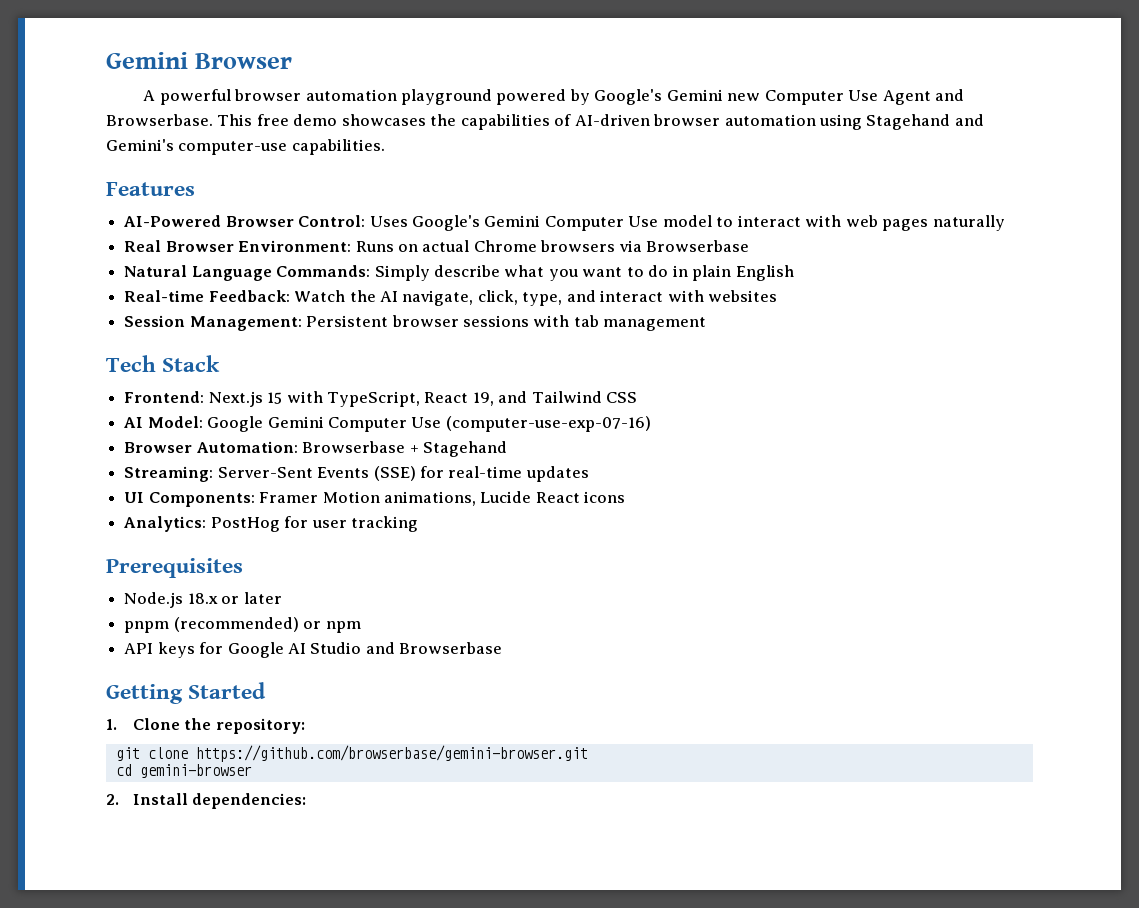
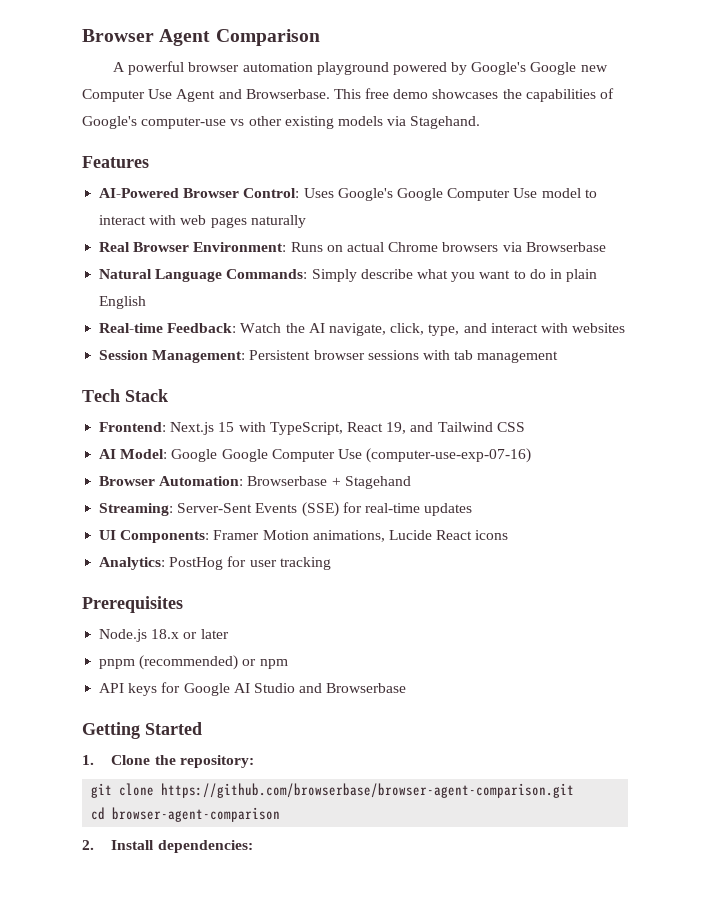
- Gemini Browser
+ Browser Agent Comparison
- A powerful browser automation playground powered by Google's Gemini new Computer Use Agent and Browserbase.
+ A powerful browser automation playground powered by Google's Google new Computer Use Agent and Browserbase.
- This free demo showcases the capabilities of AI-driven browser automation using Stagehand and Gemini's computer-use capabilities.
+ This free demo showcases the capabilities of Google's computer-use vs other existing models via Stagehand.
- AI-Powered Browser Control: Uses Google's Gemini Computer Use model to interact with web pages naturally
+ AI-Powered Browser Control: Uses Google's Google Computer Use model to interact with web pages naturally
- AI Model: Google Gemini Computer Use (computer-use-exp-07-16)
+ AI Model: Google Google Computer Use (computer-use-exp-07-16)
- git clone https://github.com/browserbase/gemini-browser.git
+ git clone https://github.com/browserbase/browser-agent-comparison.git
- cd gemini-browser
+ cd browser-agent-comparison

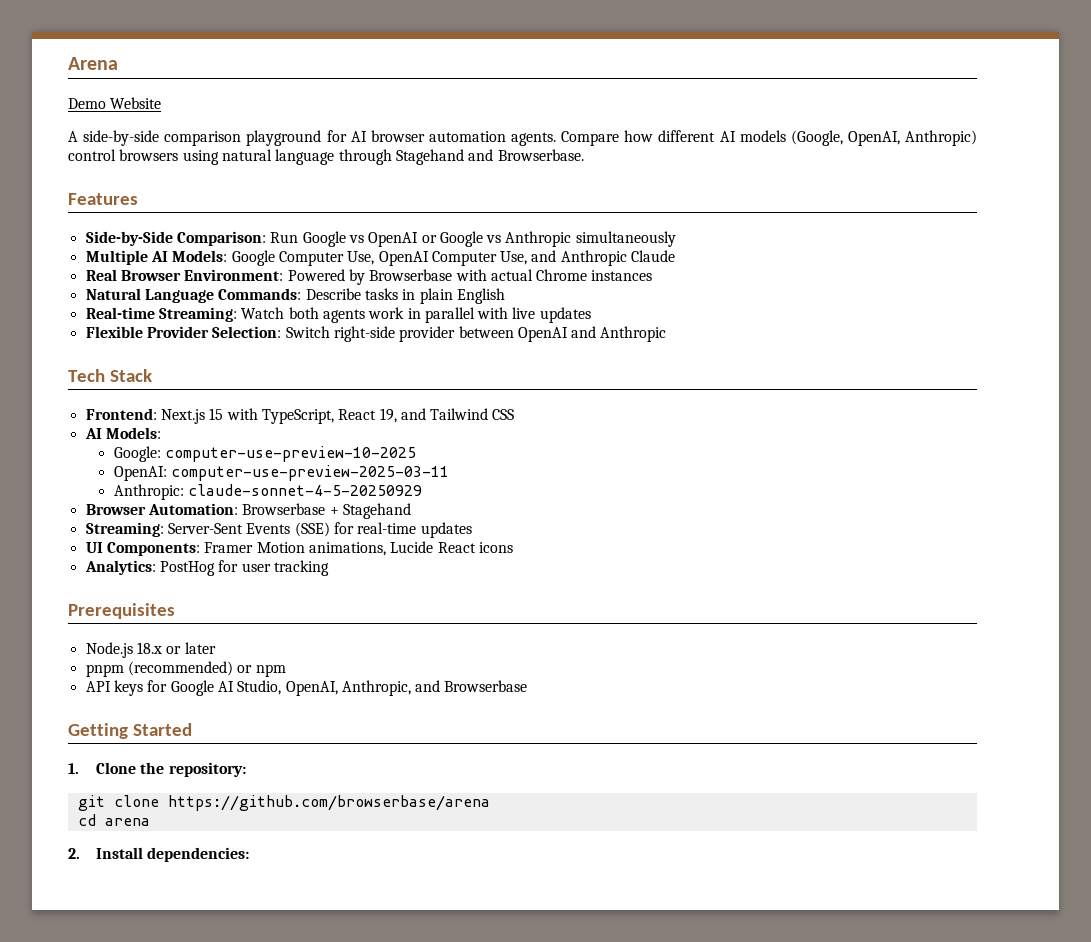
- Browser Agent Comparison
- A powerful browser automation playground powered by Google's Google new Computer Use Agent and Browserbase. This free demo showcases the capabilities of Google's computer-use vs other existing models via Stagehand.
+ Arena
+ Demo Website
+ A side-by-side comparison playground for AI browser automation agents. Compare how different AI models (Google, OpenAI, Anthropic) control browsers using natural language through Stagehand and Browserbase.
  Features
- AI-Powered Browser Control: Uses Google's Google Computer Use model to interact with web pages naturally
- Real Browser Environment: Runs on actual Chrome browsers via Browserbase
- Natural Language Commands: Simply describe what you want to do in plain English
- Real-time Feedback: Watch the AI navigate, click, type, and interact with websites
- Session Management: Persistent browser sessions with tab management
+ Side-by-Side Comparison: Run Google vs OpenAI or Google vs Anthropic simultaneously
+ Multiple AI Models: Google Computer Use, OpenAI Computer Use, and Anthropic Claude
+ Real Browser Environment: Powered by Browserbase with actual Chrome instances
+ Natural Language Commands: Describe tasks in plain English
+ Real-time Streaming: Watch both agents work in parallel with live updates
+ Flexible Provider Selection: Switch right-side provider between OpenAI and Anthropic
  Frontend: Next.js 15 with TypeScript, React 19, and Tailwind CSS
- AI Model: Google Google Computer Use (computer-use-exp-07-16)
+ AI Models:
+ Google: computer-use-preview-10-2025
+ OpenAI: computer-use-preview-2025-03-11
+ Anthropic: claude-sonnet-4-5-20250929
- API keys for Google AI Studio and Browserbase
+ API keys for Google AI Studio, OpenAI, Anthropic, and Browserbase
- git clone https://github.com/browserbase/browser-agent-comparison.git
+ git clone https://github.com/browserbase/arena
- cd browser-agent-comparison
+ cd arena

